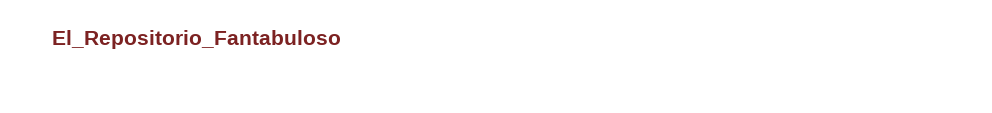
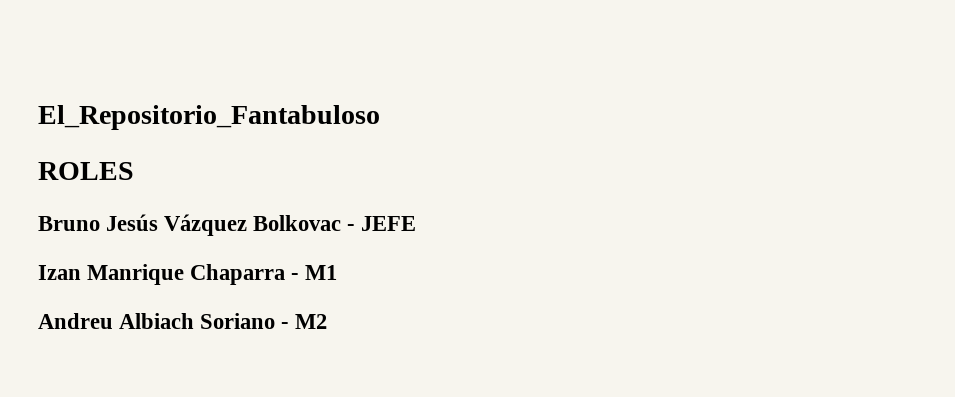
+ ROLES
+ Bruno Jesús Vázquez Bolkovac - JEFE
+ Izan Manrique Chaparra - M1
+ Andreu Albiach Soriano - M2

